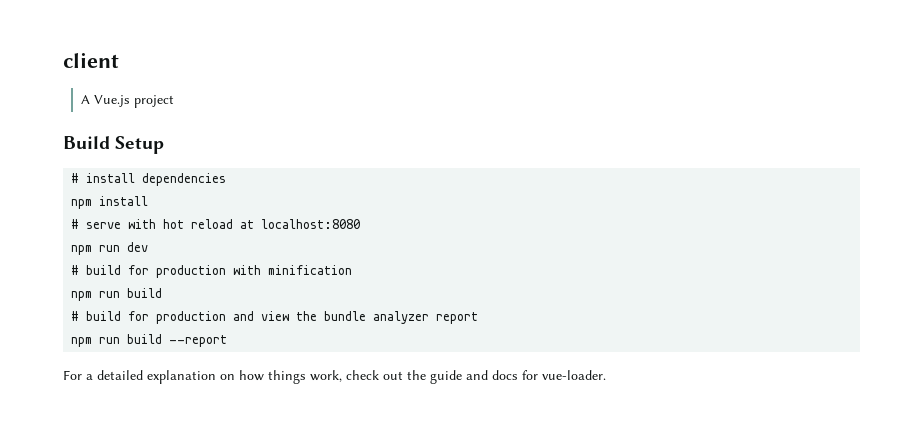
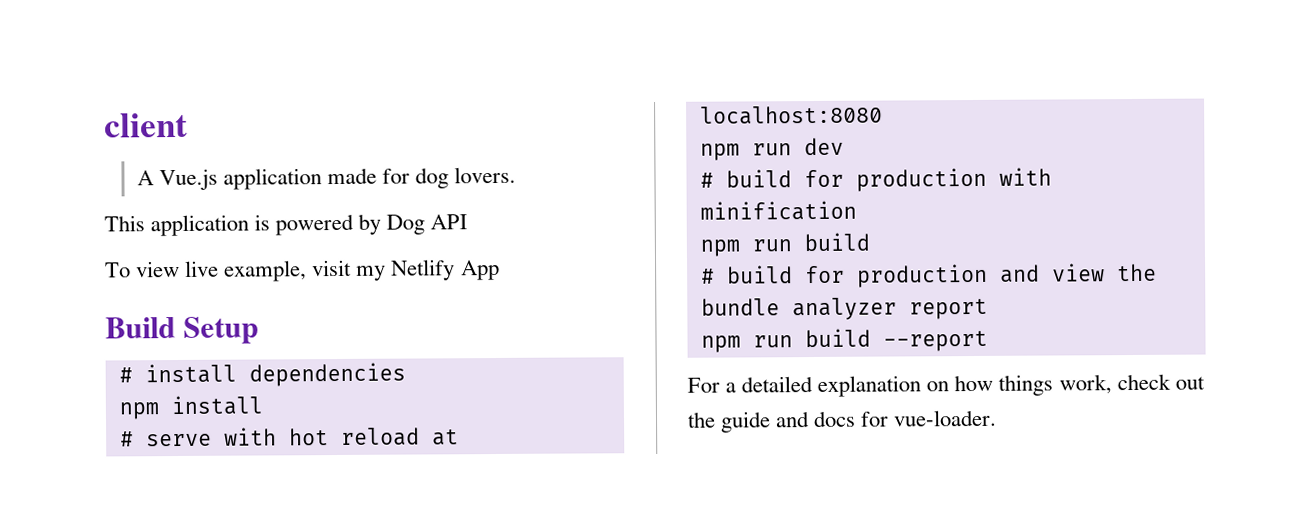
- A Vue.js project
+ A Vue.js application made for dog lovers.
+ This application is powered by Dog API
+ To view live example, visit my Netlify App

